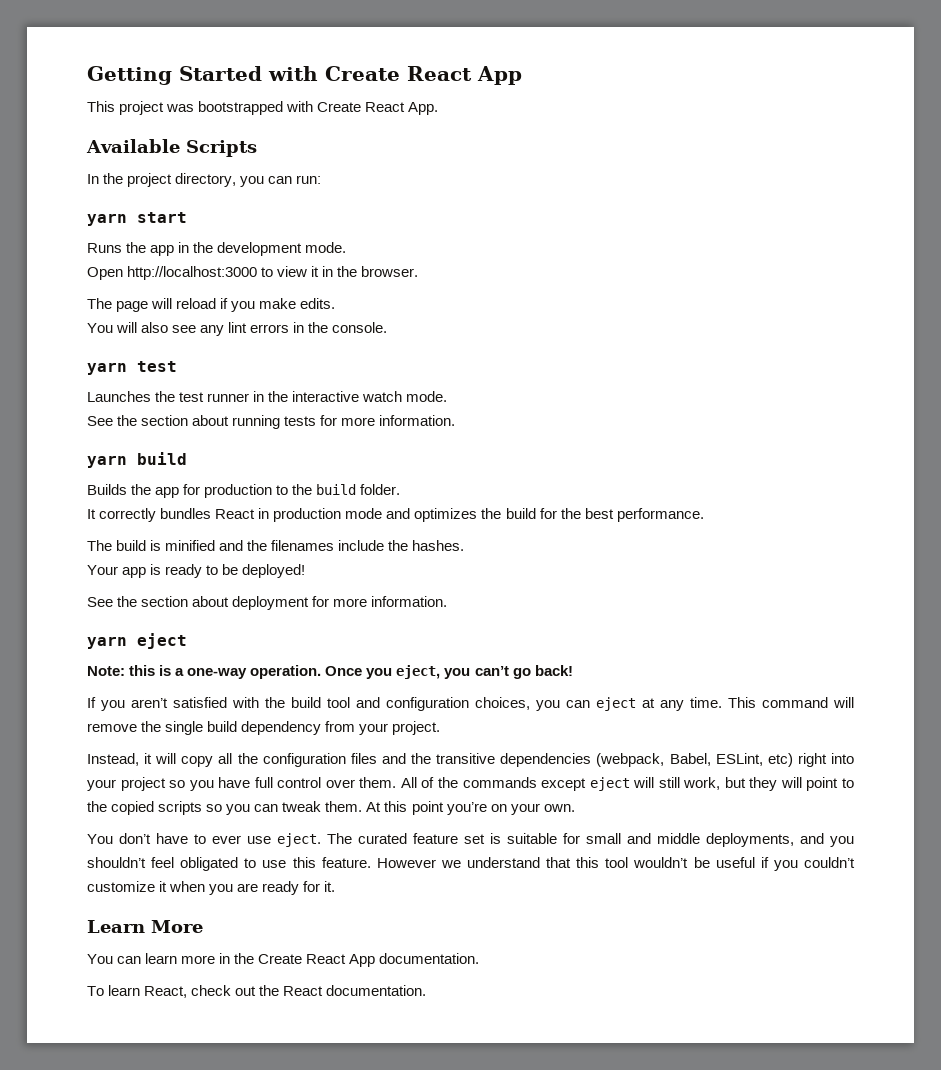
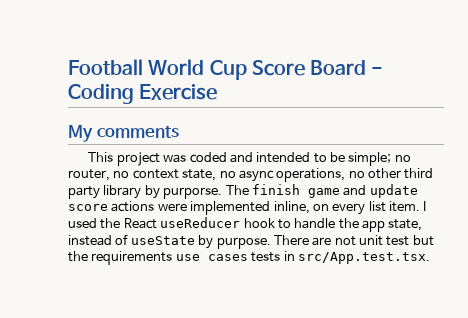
- Getting Started with Create React App
- This project was bootstrapped with Create React App.
- Available Scripts
- In the project directory, you can run:
- yarn start
- Runs the app in the development mode.
- Open http://localhost:3000 to view it in the browser.
- The page will reload if you make edits.
- You will also see any lint errors in the console.
- yarn test
- Launches the test runner in the interactive watch mode.
- See the section about running tests for more information.
- yarn build
- Builds the app for production to the build folder.
- It correctly bundles React in production mode and optimizes the build for the best performance.
- The build is minified and the filenames include the hashes.
- Your app is ready to be deployed!
- See the section about deployment for more information.
- yarn eject
- Note: this is a one-way operation. Once you eject, you can’t go back!
- If you aren’t satisfied with the build tool and configuration choices, you can eject at any time. This command will remove the single build dependency from your project.
- Instead, it will copy all the configuration files and the transitive dependencies (webpack, Babel, ESLint, etc) right into your project so you have full control over them. All of the commands except eject will still work, but they will point to the copied scripts so you can tweak them. At this point you’re on your own.
- You don’t have to ever use eject. The curated feature set is suitable for small and middle deployments, and you shouldn’t feel obligated to use this feature. However we understand that this tool wouldn’t be useful if you couldn’t customize it when you are ready for it.
- Learn More
- You can learn more in the Create React App documentation.
- To learn React, check out the React documentation.
+ Football World Cup Score Board - Coding Exercise
+ My comments
+ This project was coded and intended to be simple; no router, no context state, no async operations, no other third party library by purporse. The finish game and update score actions were implemented inline, on every list item. I used the React useReducer hook to handle the app state, instead of useState by purpose. There are not unit test but the requirements use cases tests in src/App.test.tsx.

